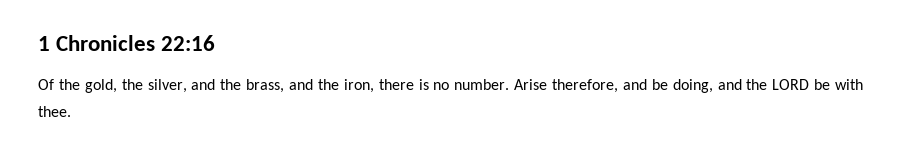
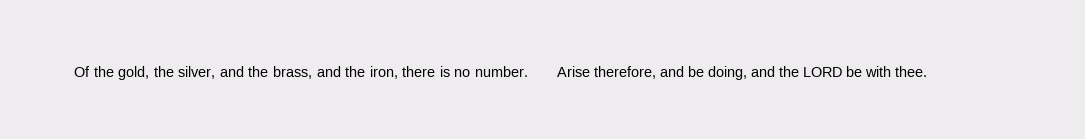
- 1 Chronicles 22:16

